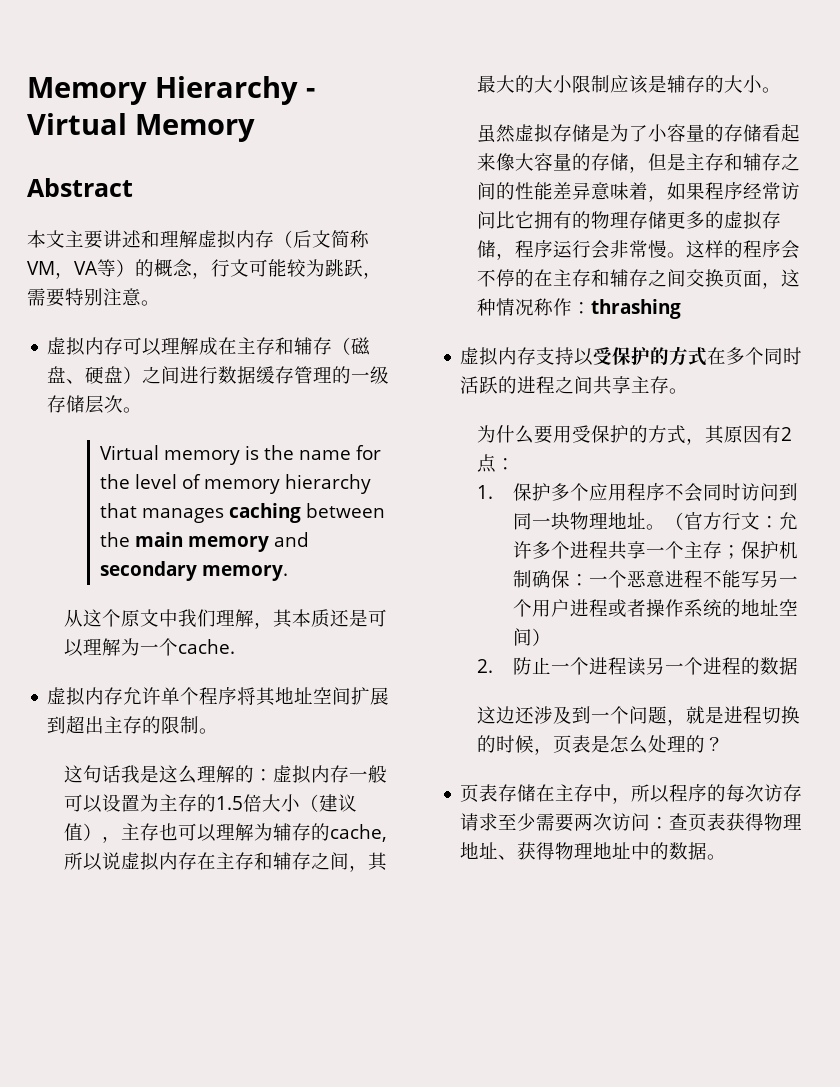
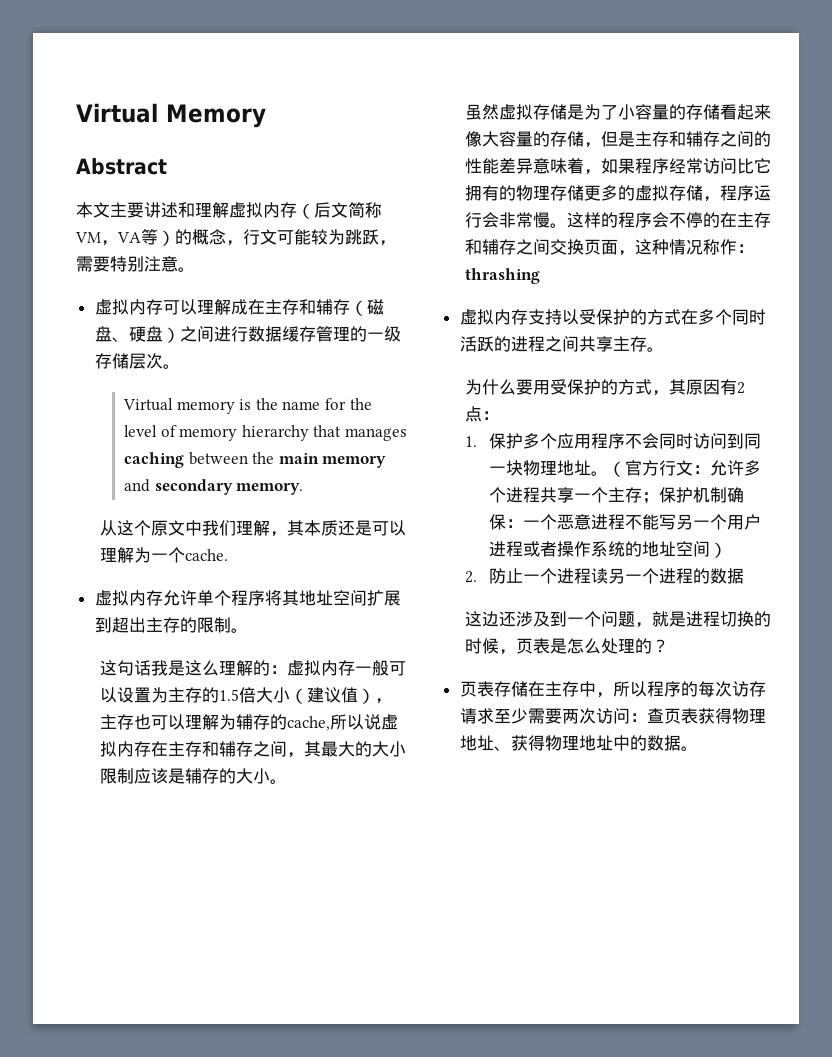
- Memory Hierarchy - Virtual Memory
+ Virtual Memory

